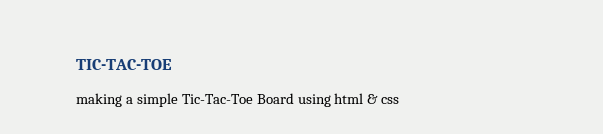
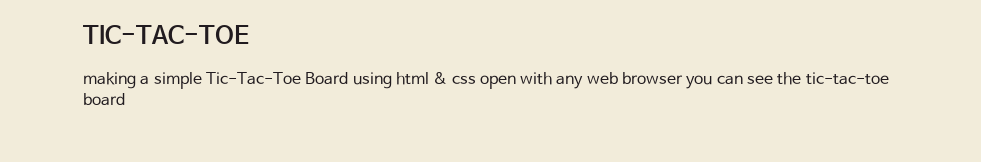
- making a simple Tic-Tac-Toe Board using html & css
+ making a simple Tic-Tac-Toe Board using html & css open with any web browser you can see the tic-tac-toe board

